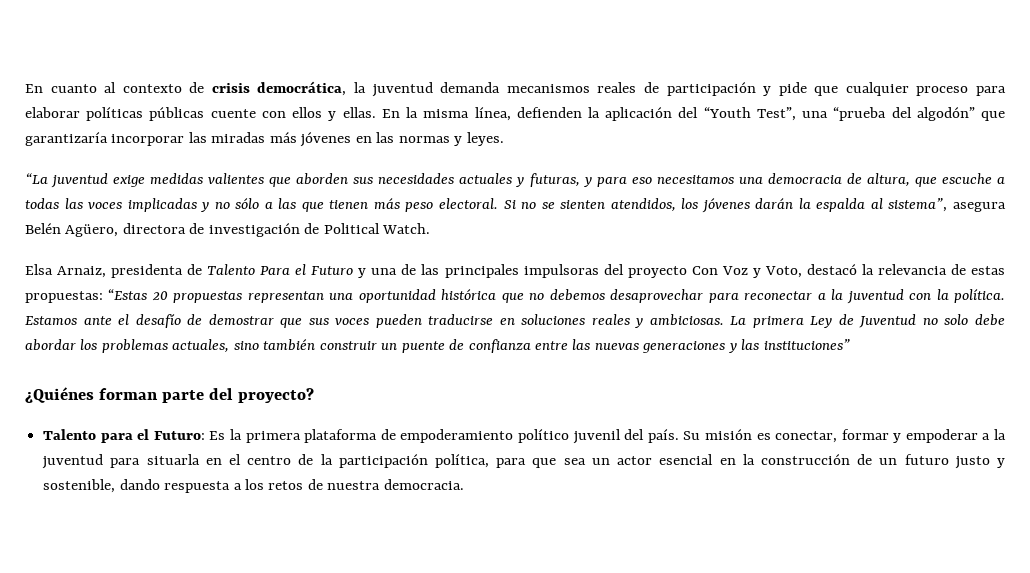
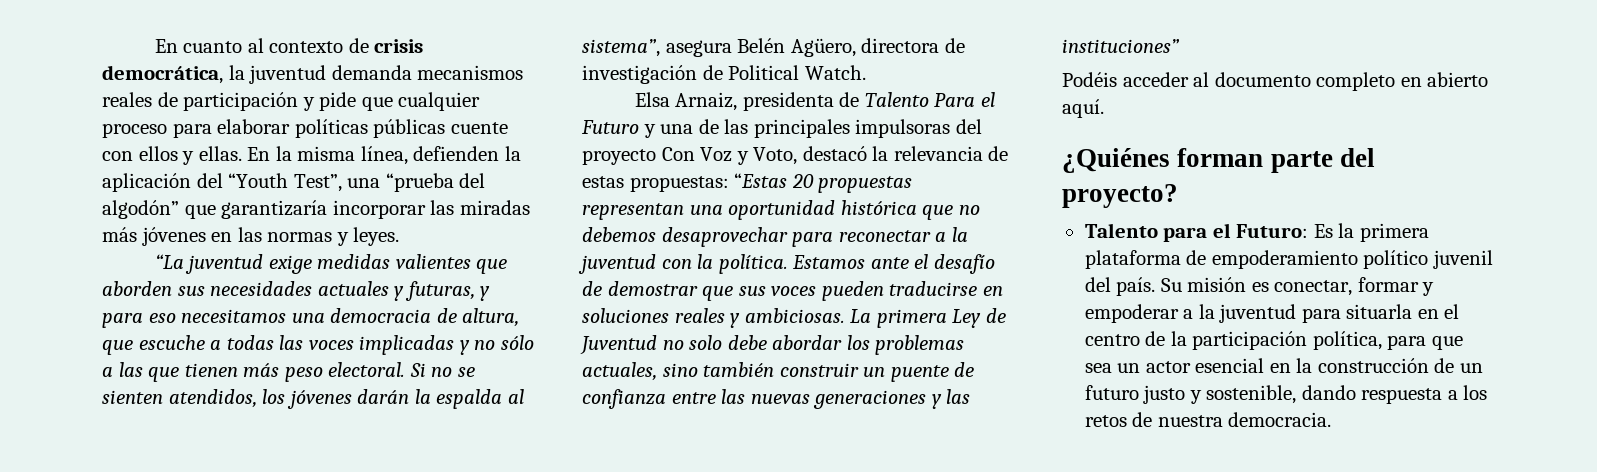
+ Podéis acceder al documento completo en abierto aquí.

